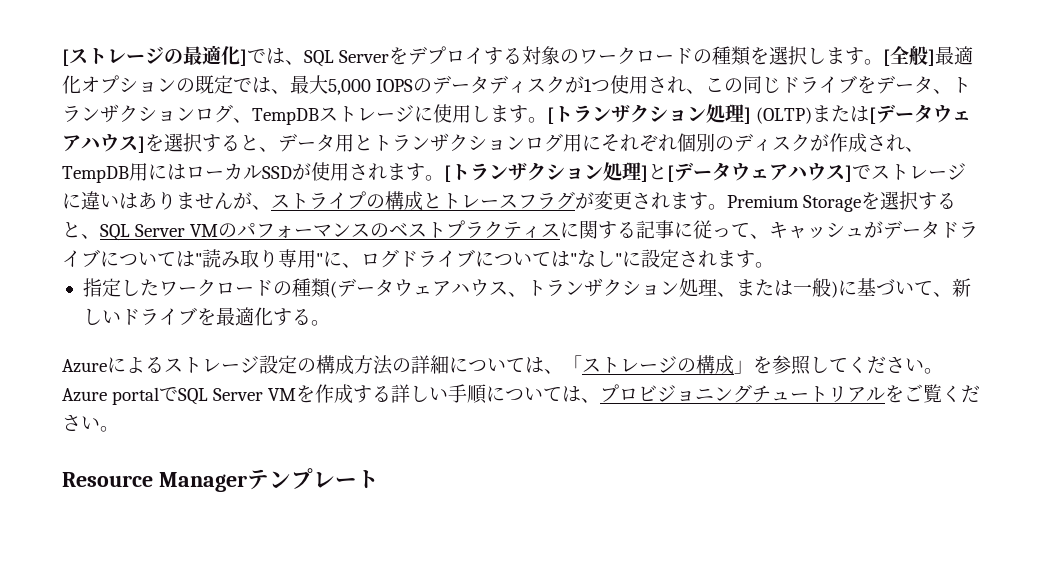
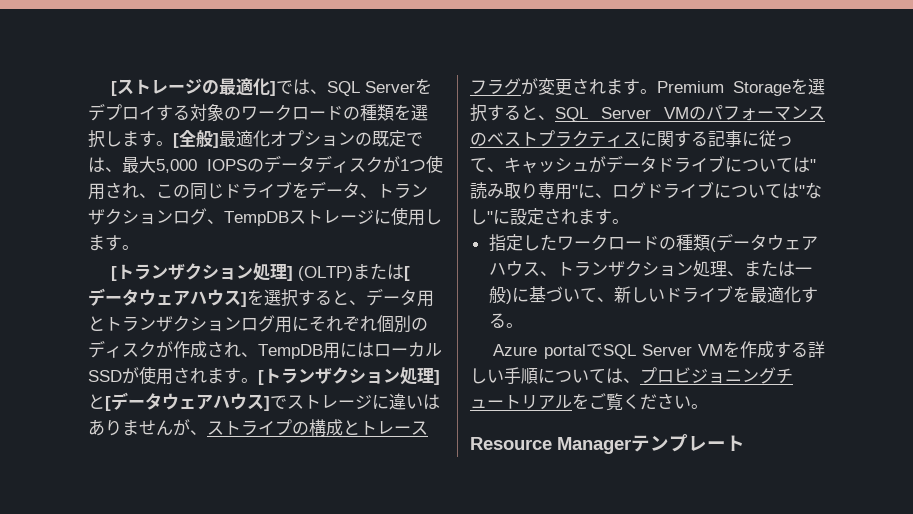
- [全般]最適化オプションの既定では、最大5,000 IOPSのデータディスクが1つ使用され、この同じドライブをデータ、トランザクションログ、TempDBストレージに使用します。[トランザクション処理] (OLTP)または[データウェアハウス]を選択すると、データ用とトランザクションログ用にそれぞれ個別のディスクが作成され、TempDB用にはローカルSSDが使用されます。
+ [全般]最適化オプションの既定では、最大5,000 IOPSのデータディスクが1つ使用され、この同じドライブをデータ、トランザクションログ、TempDBストレージに使用します。
+ [トランザクション処理] (OLTP)または[データウェアハウス]を選択すると、データ用とトランザクションログ用にそれぞれ個別のディスクが作成され、TempDB用にはローカルSSDが使用されます。
- Azureによるストレージ設定の構成方法の詳細については、「ストレージの構成」を参照してください。Azure portalでSQL Server VMを作成する詳しい手順については、プロビジョニングチュートリアルをご覧ください。
+ Azure portalでSQL Server VMを作成する詳しい手順については、プロビジョニングチュートリアルをご覧ください。

